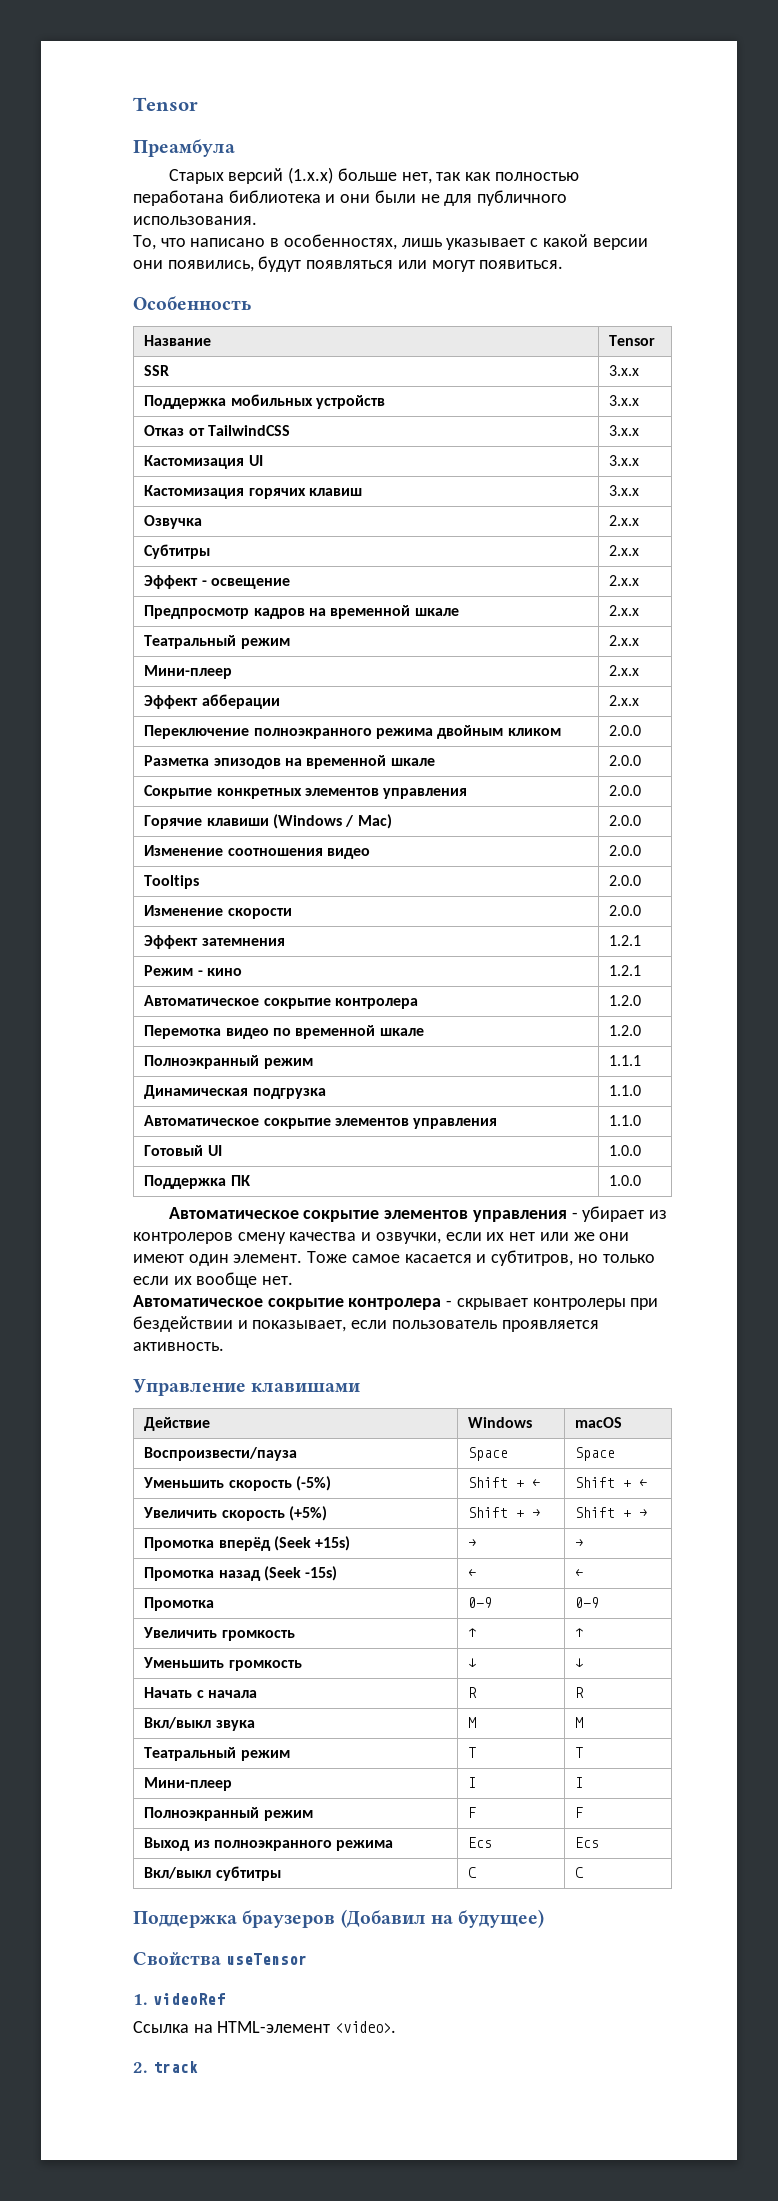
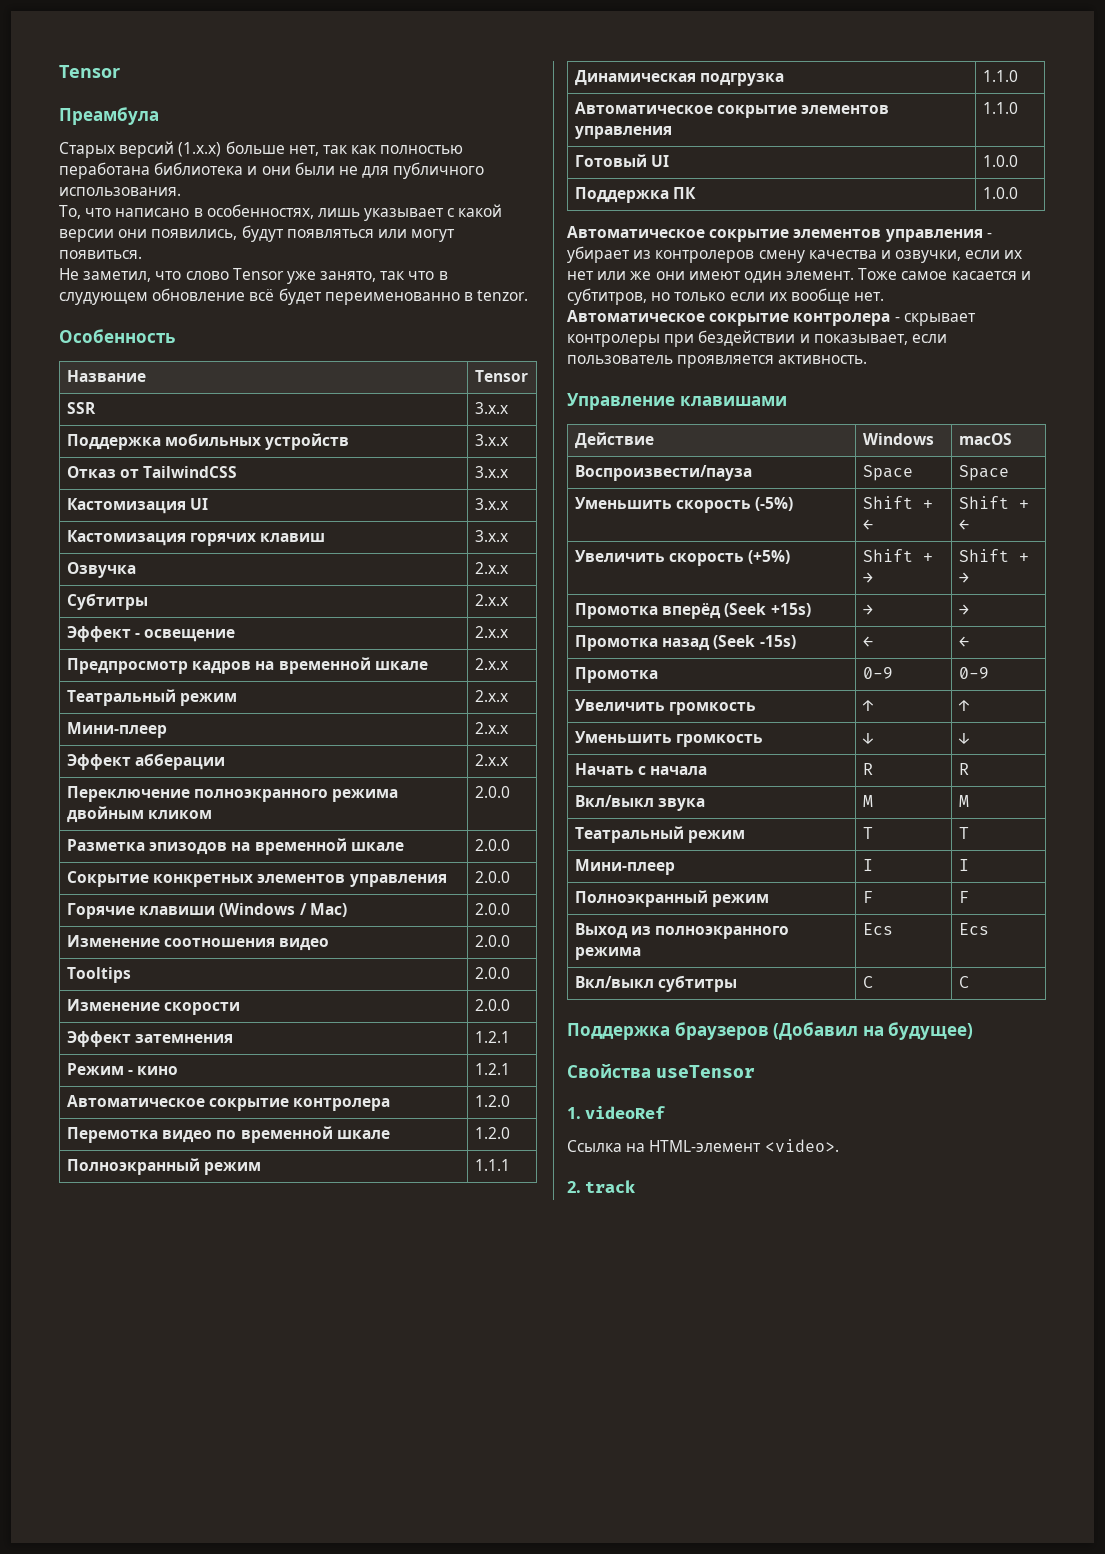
+ Не заметил, что слово Tensor уже занято, так что в слудующем обновление всё будет переименованно в tenzor.

